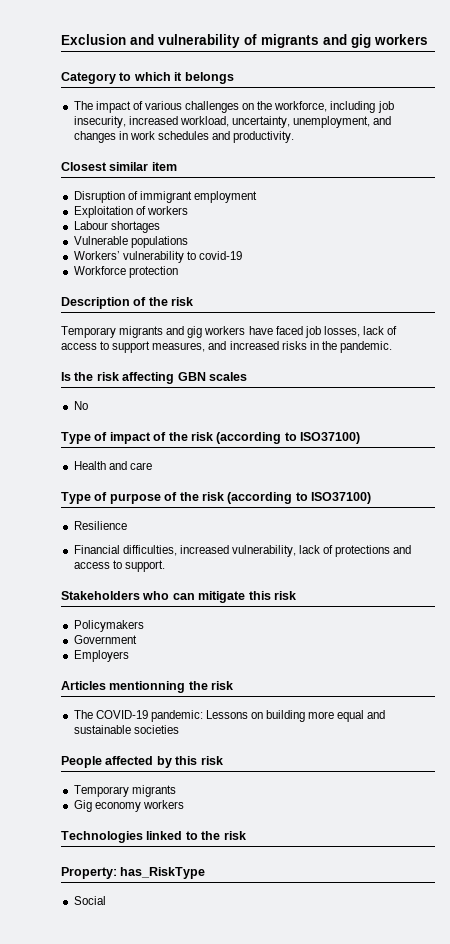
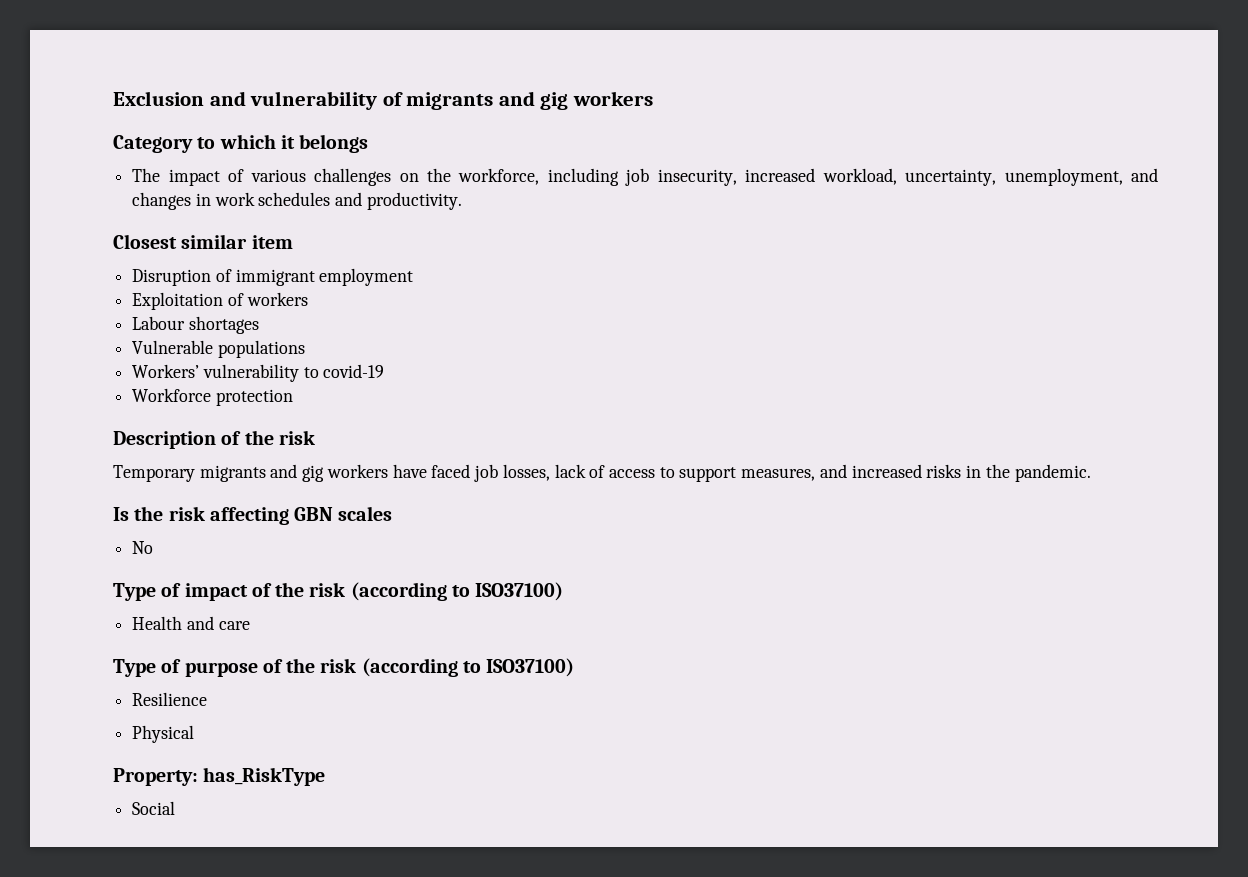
- Financial difficulties, increased vulnerability, lack of protections and access to support.
- Stakeholders who can mitigate this risk
- Policymakers
- Government
- Employers
- Articles mentionning the risk
- The COVID-19 pandemic: Lessons on building more equal and sustainable societies
- People affected by this risk
- Temporary migrants
- Gig economy workers
- Technologies linked to the risk
+ Physical

